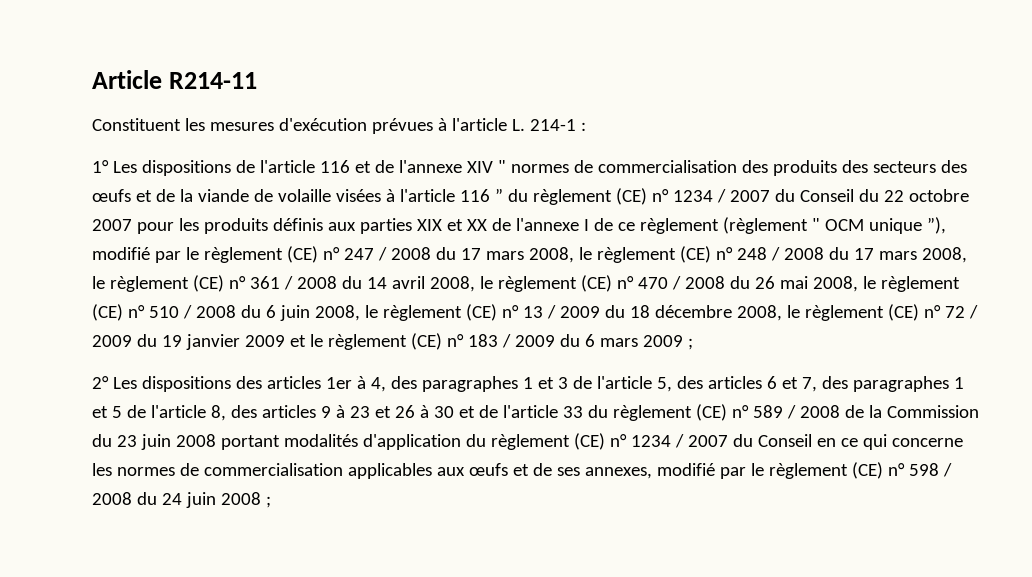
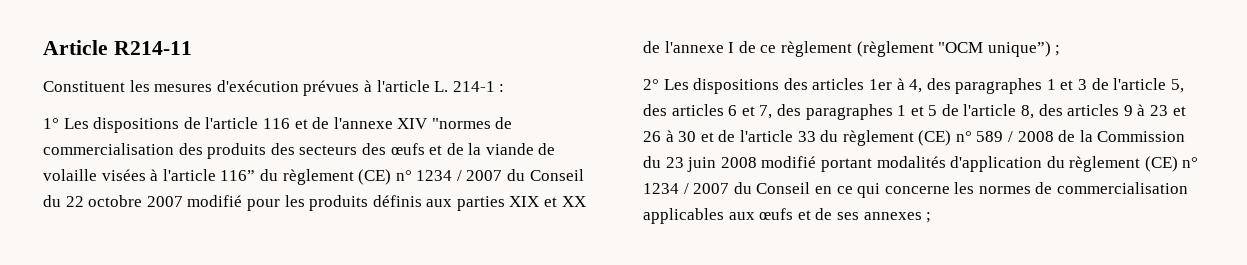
- 1° Les dispositions de l'article 116 et de l'annexe XIV " normes de commercialisation des produits des secteurs des œufs et de la viande de volaille visées à l'article 116 ” du règlement (CE) n° 1234 / 2007 du Conseil du 22 octobre 2007 pour les produits définis aux parties XIX et XX de l'annexe I de ce règlement (règlement " OCM unique ”), modifié par le règlement (CE) n° 247 / 2008 du 17 mars 2008, le règlement (CE) n° 248 / 2008 du 17 mars 2008, le règlement (CE) n° 361 / 2008 du 14 avril 2008, le règlement (CE) n° 470 / 2008 du 26 mai 2008, le règlement (CE) n° 510 / 2008 du 6 juin 2008, le règlement (CE) n° 13 / 2009 du 18 décembre 2008, le règlement (CE) n° 72 / 2009 du 19 janvier 2009 et le règlement (CE) n° 183 / 2009 du 6 mars 2009 ;
+ 1° Les dispositions de l'article 116 et de l'annexe XIV "normes de commercialisation des produits des secteurs des œufs et de la viande de volaille visées à l'article 116” du règlement (CE) n° 1234 / 2007 du Conseil du 22 octobre 2007 modifié pour les produits définis aux parties XIX et XX de l'annexe I de ce règlement (règlement "OCM unique”) ;
- 2° Les dispositions des articles 1er à 4, des paragraphes 1 et 3 de l'article 5, des articles 6 et 7, des paragraphes 1 et 5 de l'article 8, des articles 9 à 23 et 26 à 30 et de l'article 33 du règlement (CE) n° 589 / 2008 de la Commission du 23 juin 2008 portant modalités d'application du règlement (CE) n° 1234 / 2007 du Conseil en ce qui concerne les normes de commercialisation applicables aux œufs et de ses annexes, modifié par le règlement (CE) n° 598 / 2008 du 24 juin 2008 ;
+ 2° Les dispositions des articles 1er à 4, des paragraphes 1 et 3 de l'article 5, des articles 6 et 7, des paragraphes 1 et 5 de l'article 8, des articles 9 à 23 et 26 à 30 et de l'article 33 du règlement (CE) n° 589 / 2008 de la Commission du 23 juin 2008 modifié portant modalités d'application du règlement (CE) n° 1234 / 2007 du Conseil en ce qui concerne les normes de commercialisation applicables aux œufs et de ses annexes ;

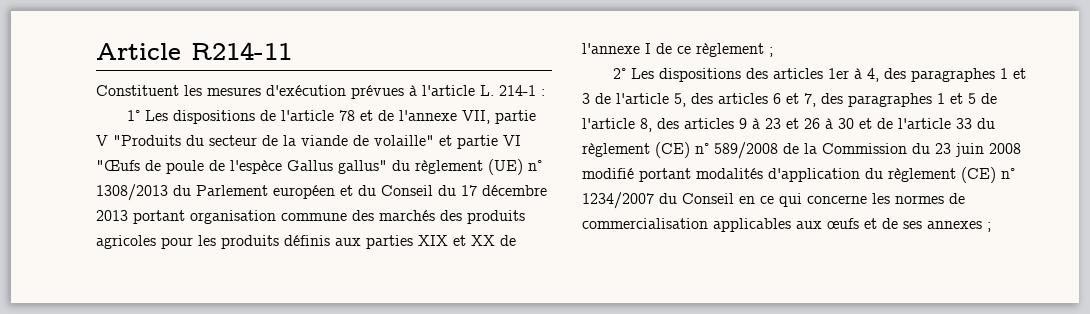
- 1° Les dispositions de l'article 116 et de l'annexe XIV "normes de commercialisation des produits des secteurs des œufs et de la viande de volaille visées à l'article 116” du règlement (CE) n° 1234 / 2007 du Conseil du 22 octobre 2007 modifié pour les produits définis aux parties XIX et XX de l'annexe I de ce règlement (règlement "OCM unique”) ;
+ 1° Les dispositions de l'article 78 et de l'annexe VII, partie V "Produits du secteur de la viande de volaille" et partie VI "Œufs de poule de l'espèce Gallus gallus" du règlement (UE) n° 1308/2013 du Parlement européen et du Conseil du 17 décembre 2013 portant organisation commune des marchés des produits agricoles pour les produits définis aux parties XIX et XX de l'annexe I de ce règlement ;
- 2° Les dispositions des articles 1er à 4, des paragraphes 1 et 3 de l'article 5, des articles 6 et 7, des paragraphes 1 et 5 de l'article 8, des articles 9 à 23 et 26 à 30 et de l'article 33 du règlement (CE) n° 589 / 2008 de la Commission du 23 juin 2008 modifié portant modalités d'application du règlement (CE) n° 1234 / 2007 du Conseil en ce qui concerne les normes de commercialisation applicables aux œufs et de ses annexes ;
+ 2° Les dispositions des articles 1er à 4, des paragraphes 1 et 3 de l'article 5, des articles 6 et 7, des paragraphes 1 et 5 de l'article 8, des articles 9 à 23 et 26 à 30 et de l'article 33 du règlement (CE) n° 589/2008 de la Commission du 23 juin 2008 modifié portant modalités d'application du règlement (CE) n° 1234/2007 du Conseil en ce qui concerne les normes de commercialisation applicables aux œufs et de ses annexes ;

